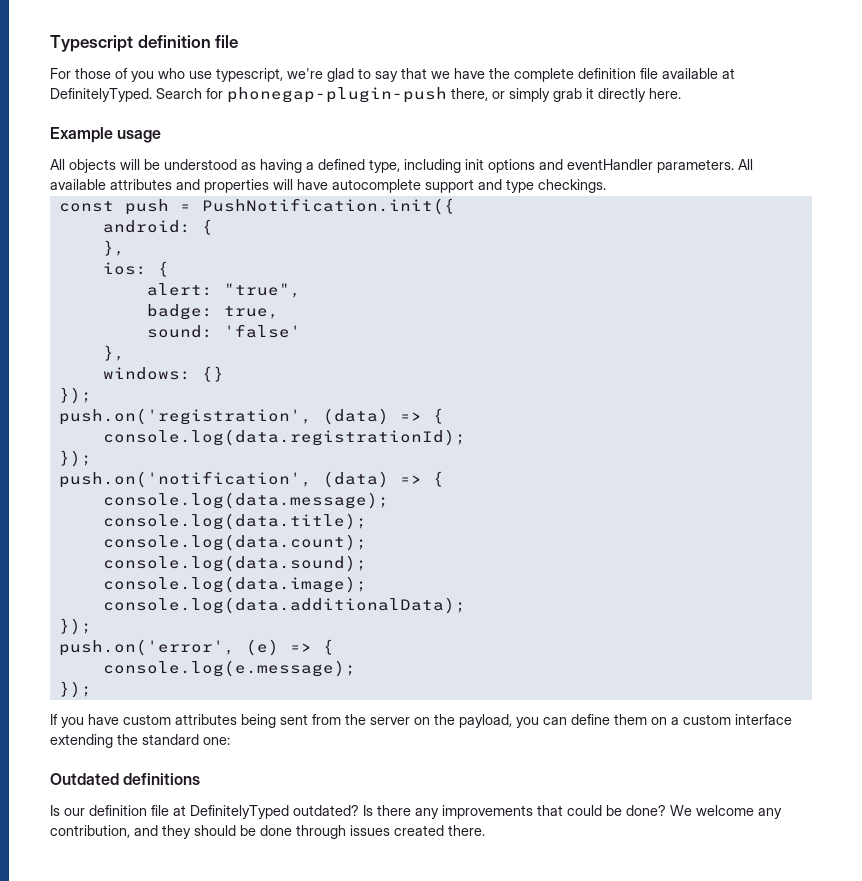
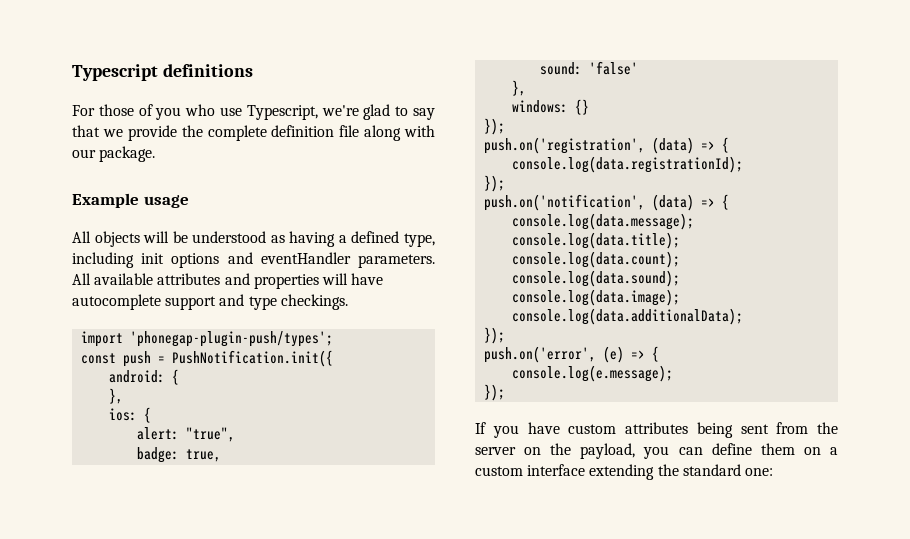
- Typescript definition file
+ Typescript definitions
- For those of you who use typescript, we're glad to say that we have the complete definition file available at DefinitelyTyped. Search for phonegap-plugin-push there, or simply grab it directly here.
+ For those of you who use Typescript, we're glad to say that we provide the complete definition file along with our package.
+ import 'phonegap-plugin-push/types';
- Outdated definitions
- Is our definition file at DefinitelyTyped outdated? Is there any improvements that could be done? We welcome any contribution, and they should be done through issues created there.

